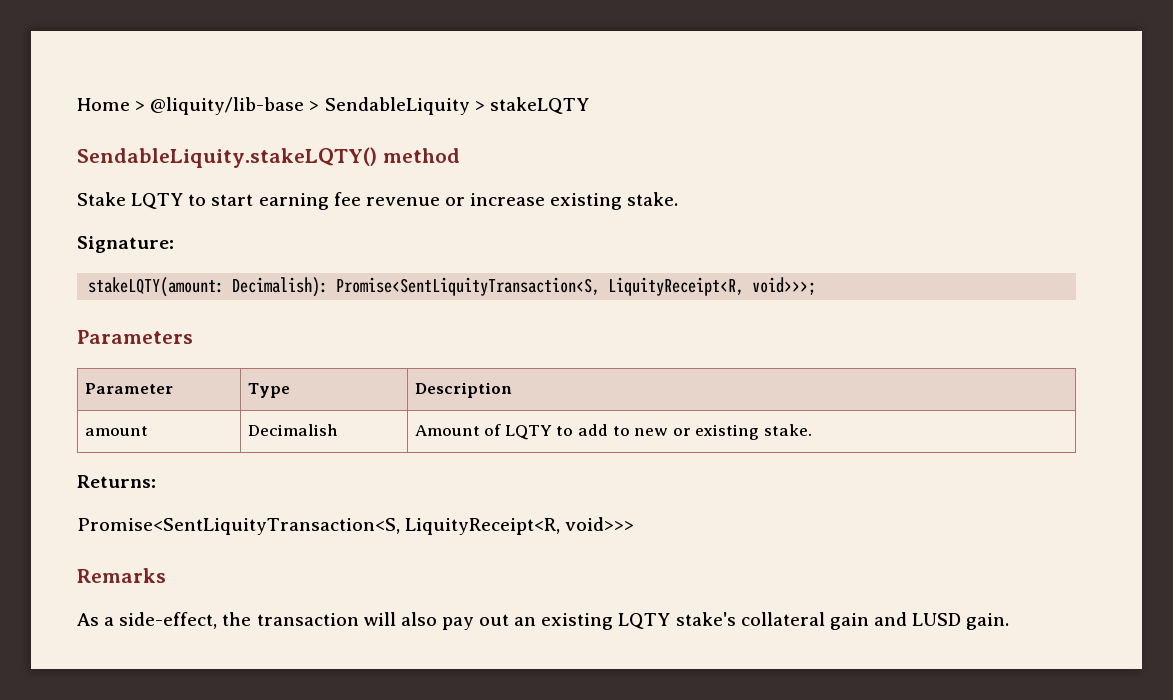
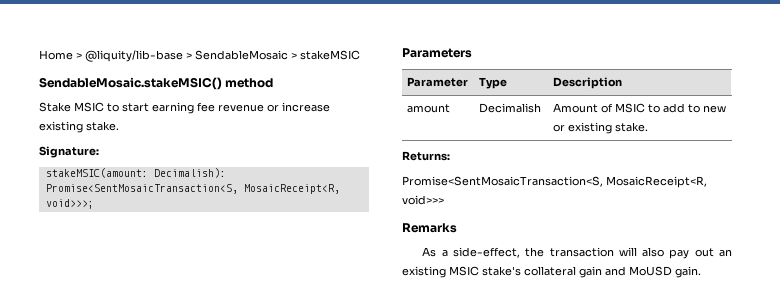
- Home > @liquity/lib-base > SendableLiquity > stakeLQTY
- SendableLiquity.stakeLQTY() method
+ Home > @liquity/lib-base > SendableMosaic > stakeMSIC
+ SendableMosaic.stakeMSIC() method
- Stake LQTY to start earning fee revenue or increase existing stake.
+ Stake MSIC to start earning fee revenue or increase existing stake.
- stakeLQTY(amount: Decimalish): Promise<SentLiquityTransaction<S, LiquityReceipt<R, void>>>;
+ stakeMSIC(amount: Decimalish): Promise<SentMosaicTransaction<S, MosaicReceipt<R, void>>>;
- amount | Decimalish | Amount of LQTY to add to new or existing stake.
+ amount | Decimalish | Amount of MSIC to add to new or existing stake.
- Promise<SentLiquityTransaction<S, LiquityReceipt<R, void>>>
+ Promise<SentMosaicTransaction<S, MosaicReceipt<R, void>>>
- As a side-effect, the transaction will also pay out an existing LQTY stake's collateral gain and LUSD gain.
+ As a side-effect, the transaction will also pay out an existing MSIC stake's collateral gain and MoUSD gain.

